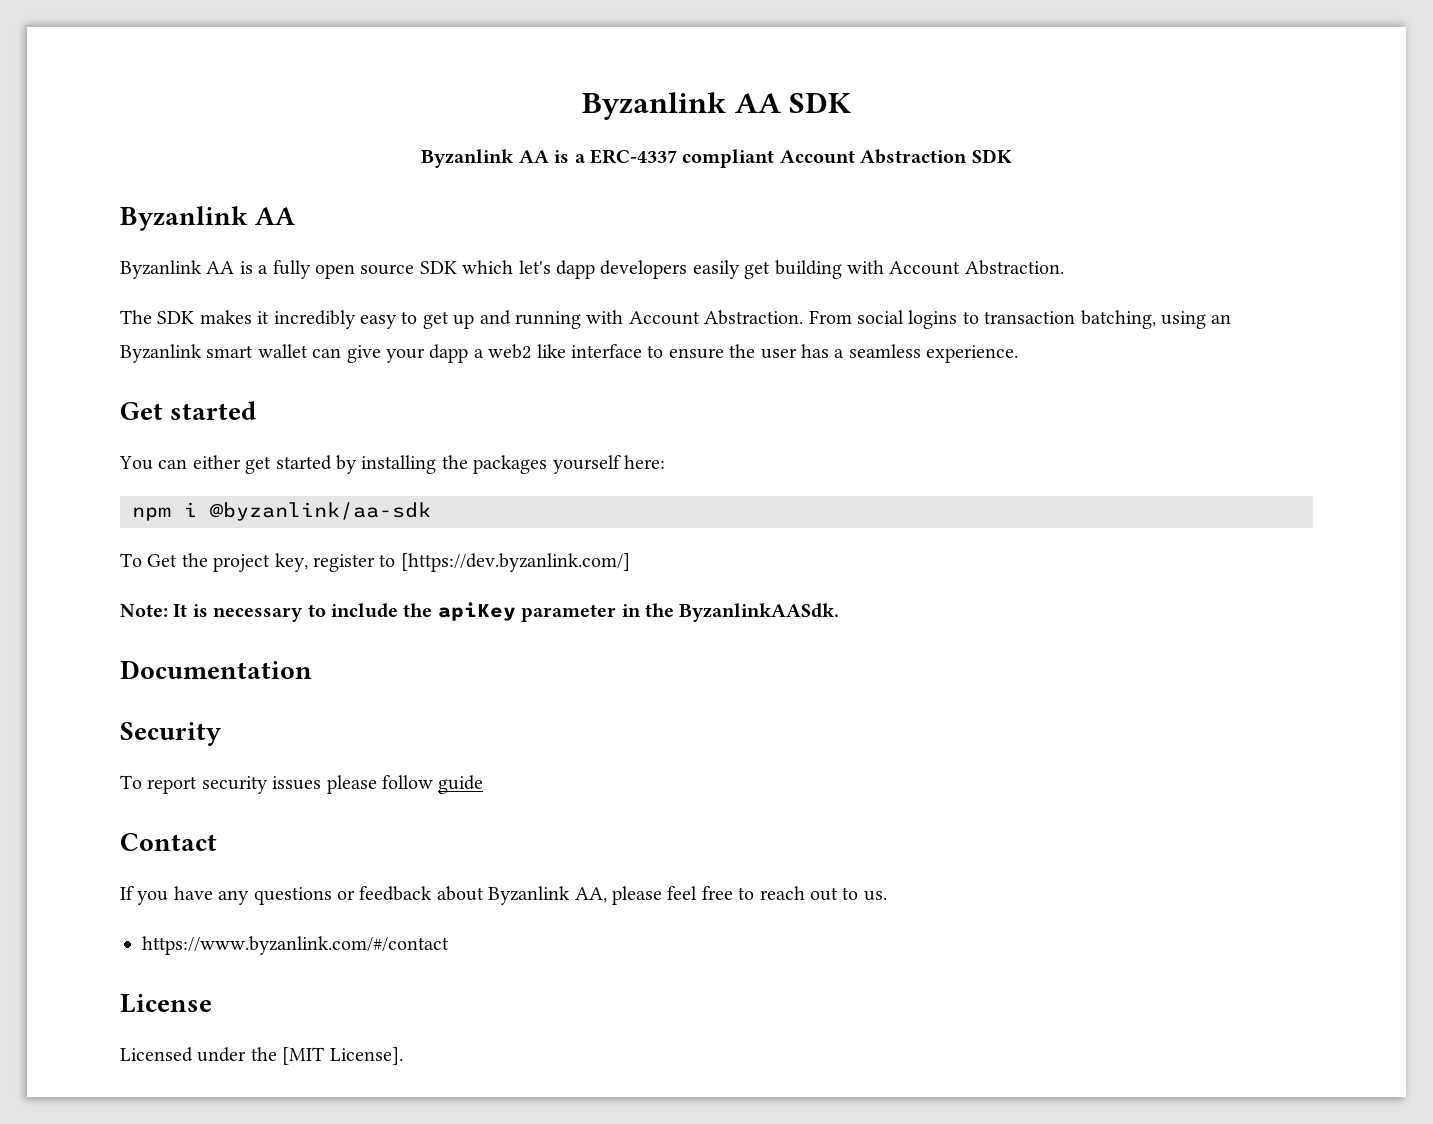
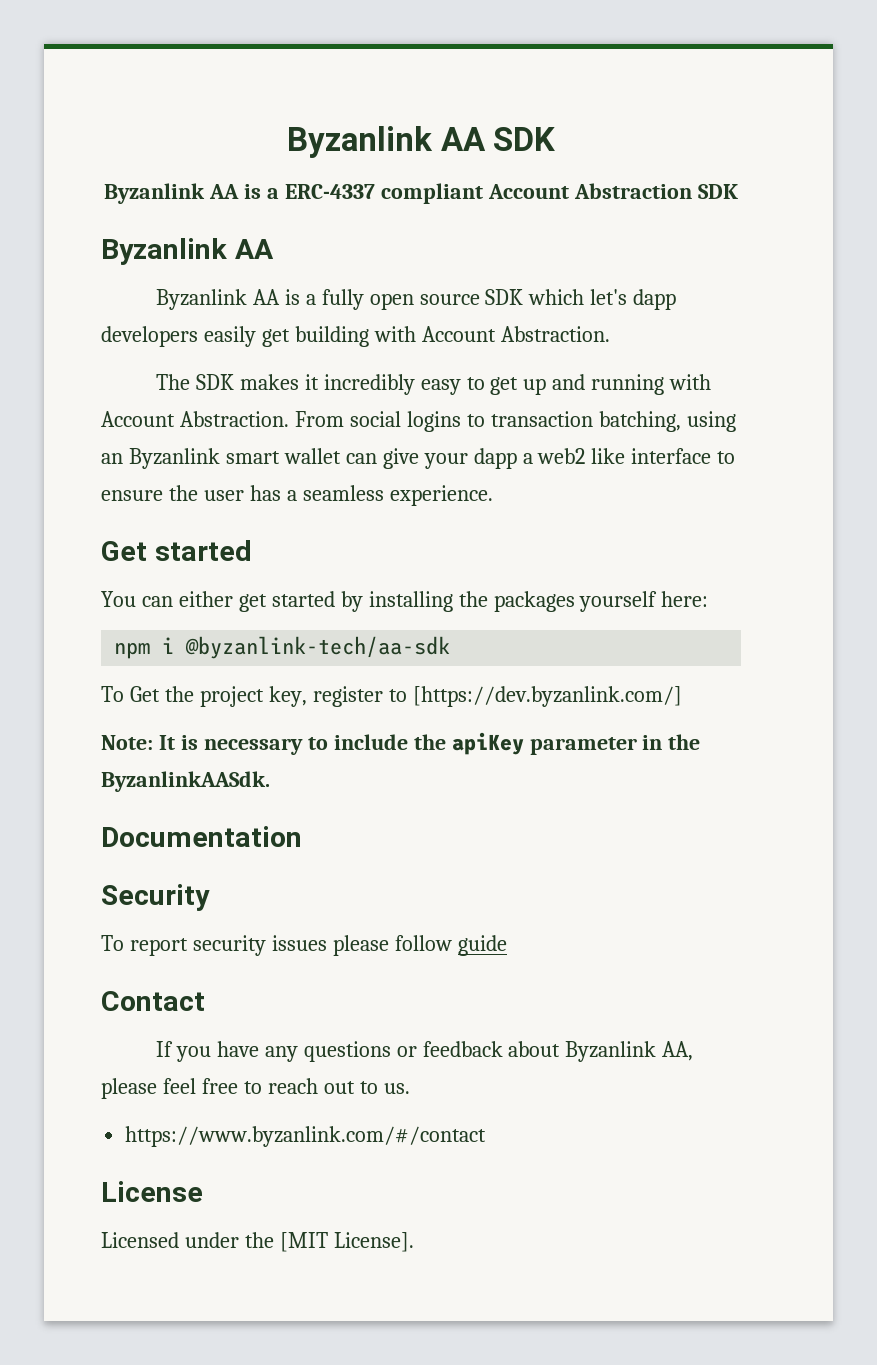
- npm i @byzanlink/aa-sdk
+ npm i @byzanlink-tech/aa-sdk

